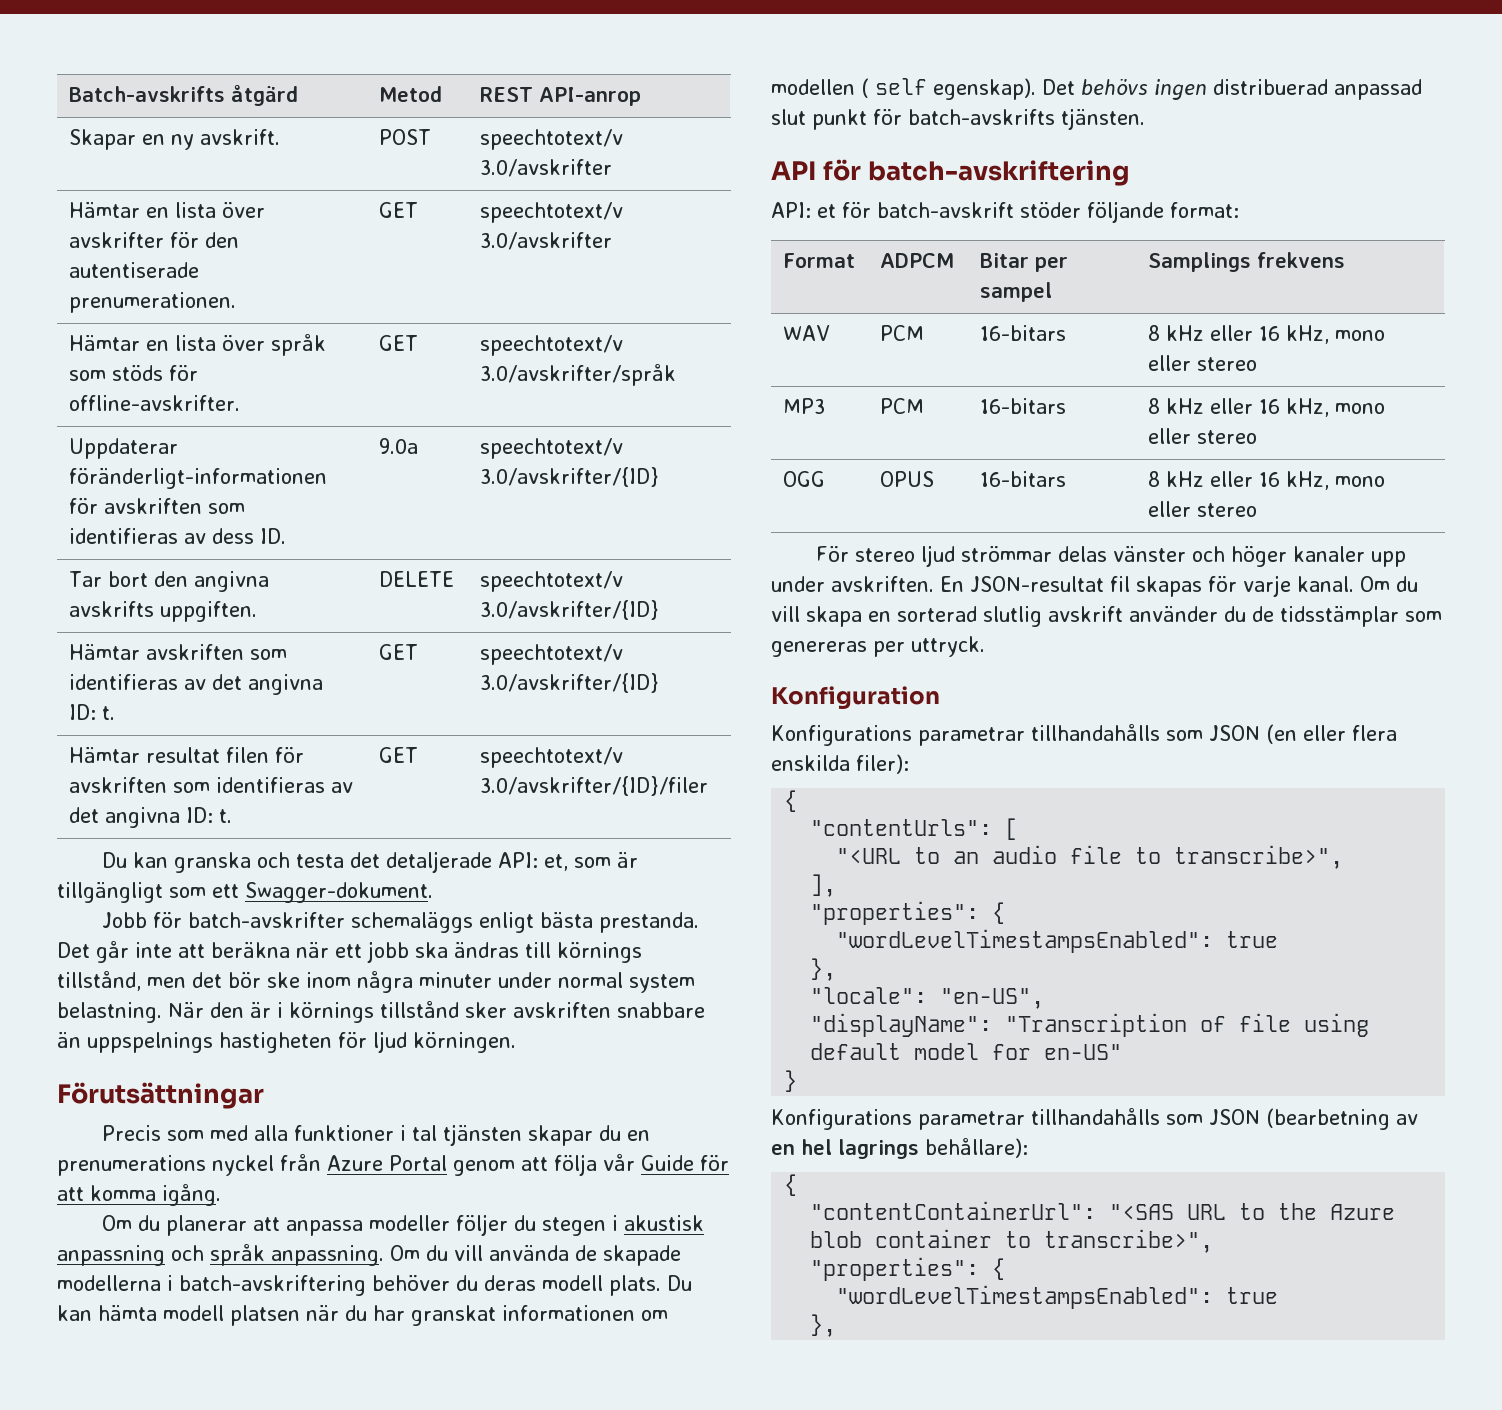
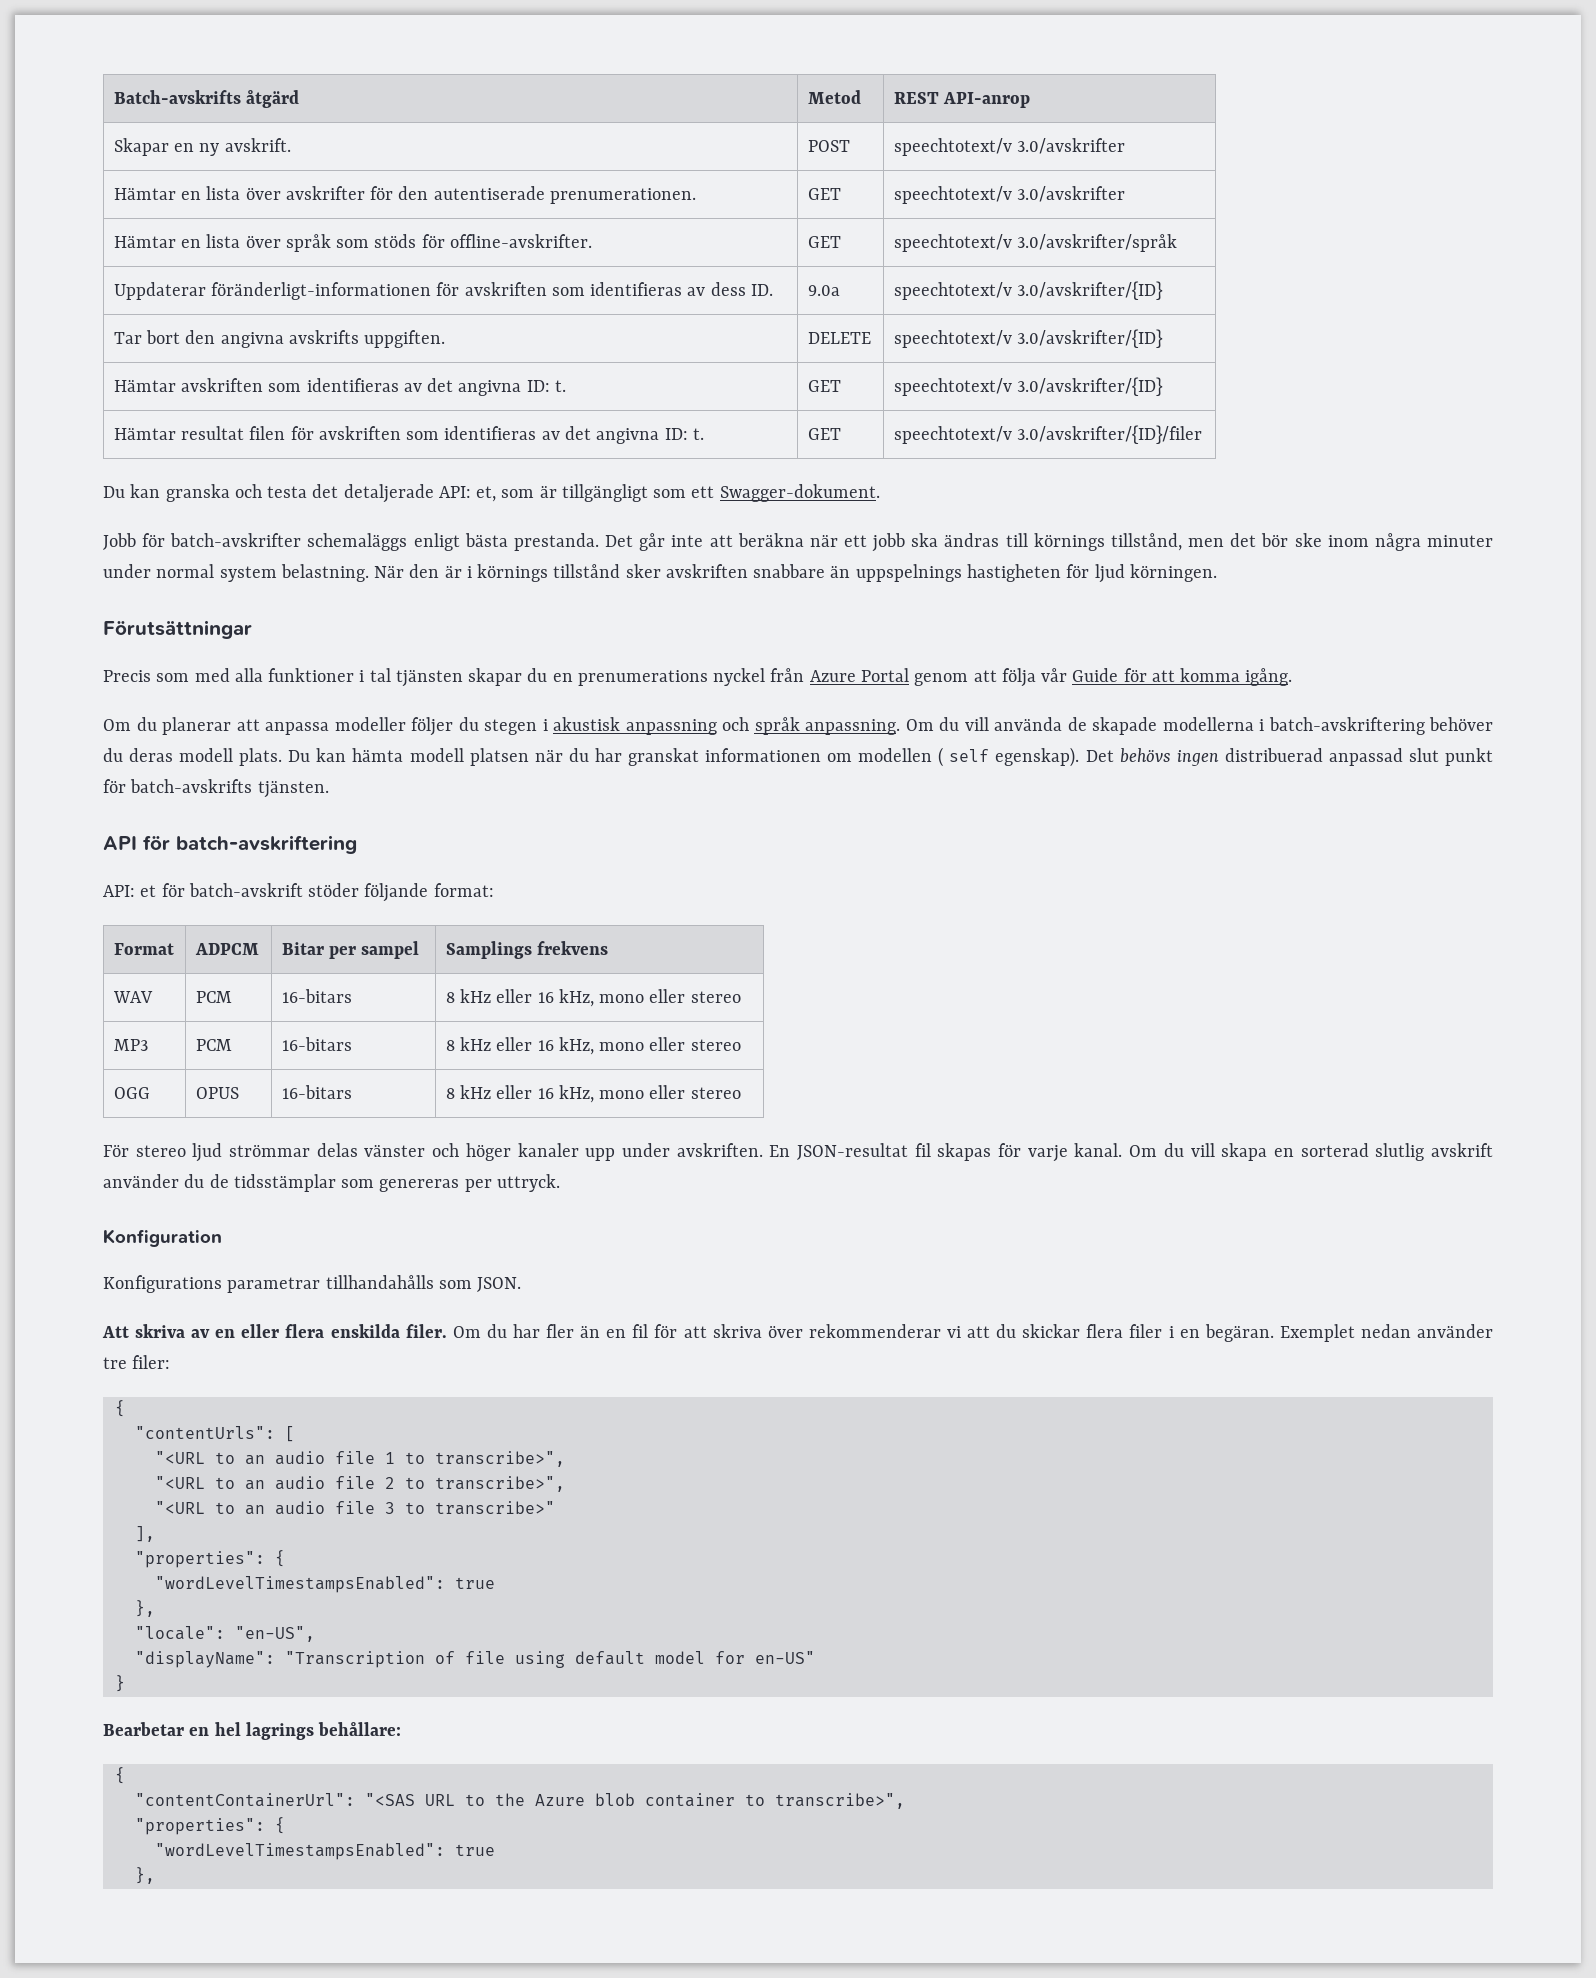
- Konfigurations parametrar tillhandahålls som JSON (en eller flera enskilda filer):
+ Konfigurations parametrar tillhandahålls som JSON.
+ Att skriva av en eller flera enskilda filer. Om du har fler än en fil för att skriva över rekommenderar vi att du skickar flera filer i en begäran. Exemplet nedan använder tre filer:
- "<URL to an audio file to transcribe>",
+ "<URL to an audio file 1 to transcribe>",
+ "<URL to an audio file 2 to transcribe>",
+ "<URL to an audio file 3 to transcribe>"
- Konfigurations parametrar tillhandahålls som JSON (bearbetning av en hel lagrings behållare):
+ Bearbetar en hel lagrings behållare:

